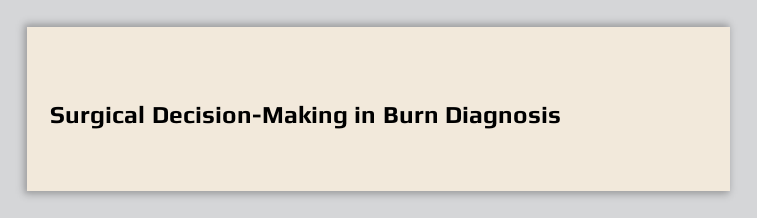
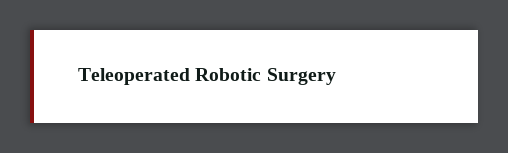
- Surgical Decision-Making in Burn Diagnosis
+ Teleoperated Robotic Surgery

